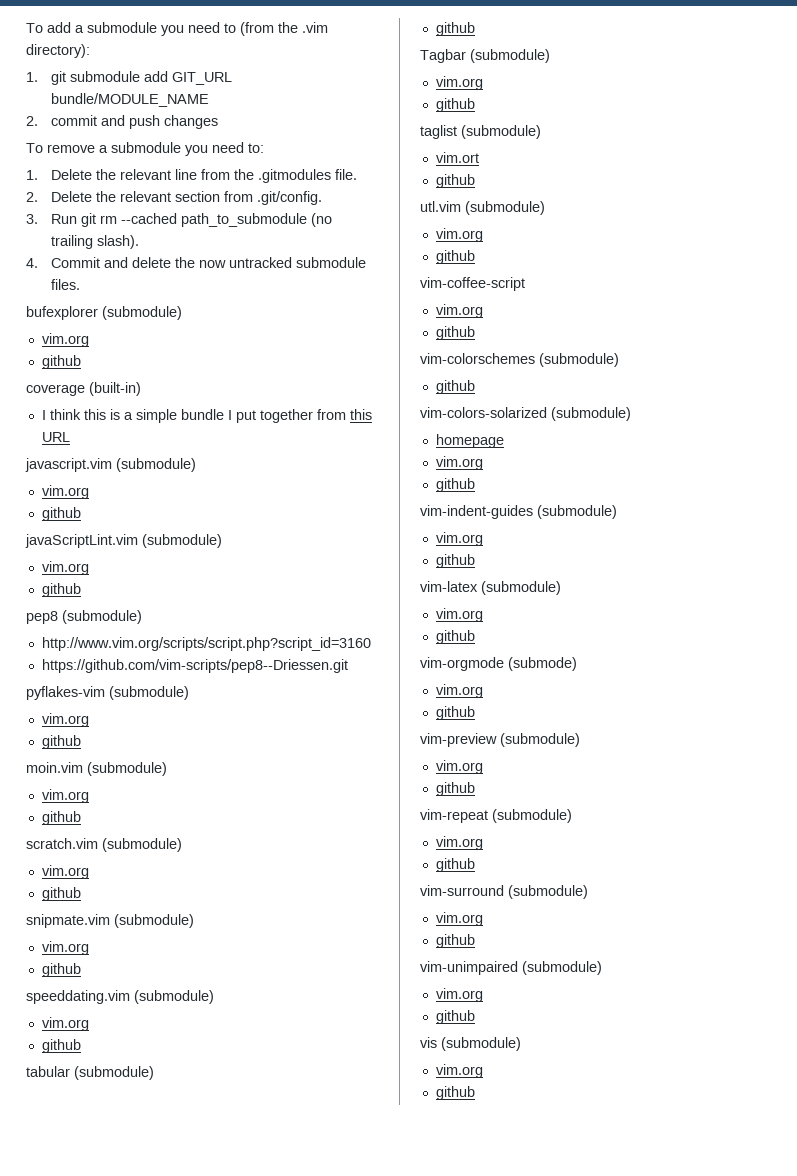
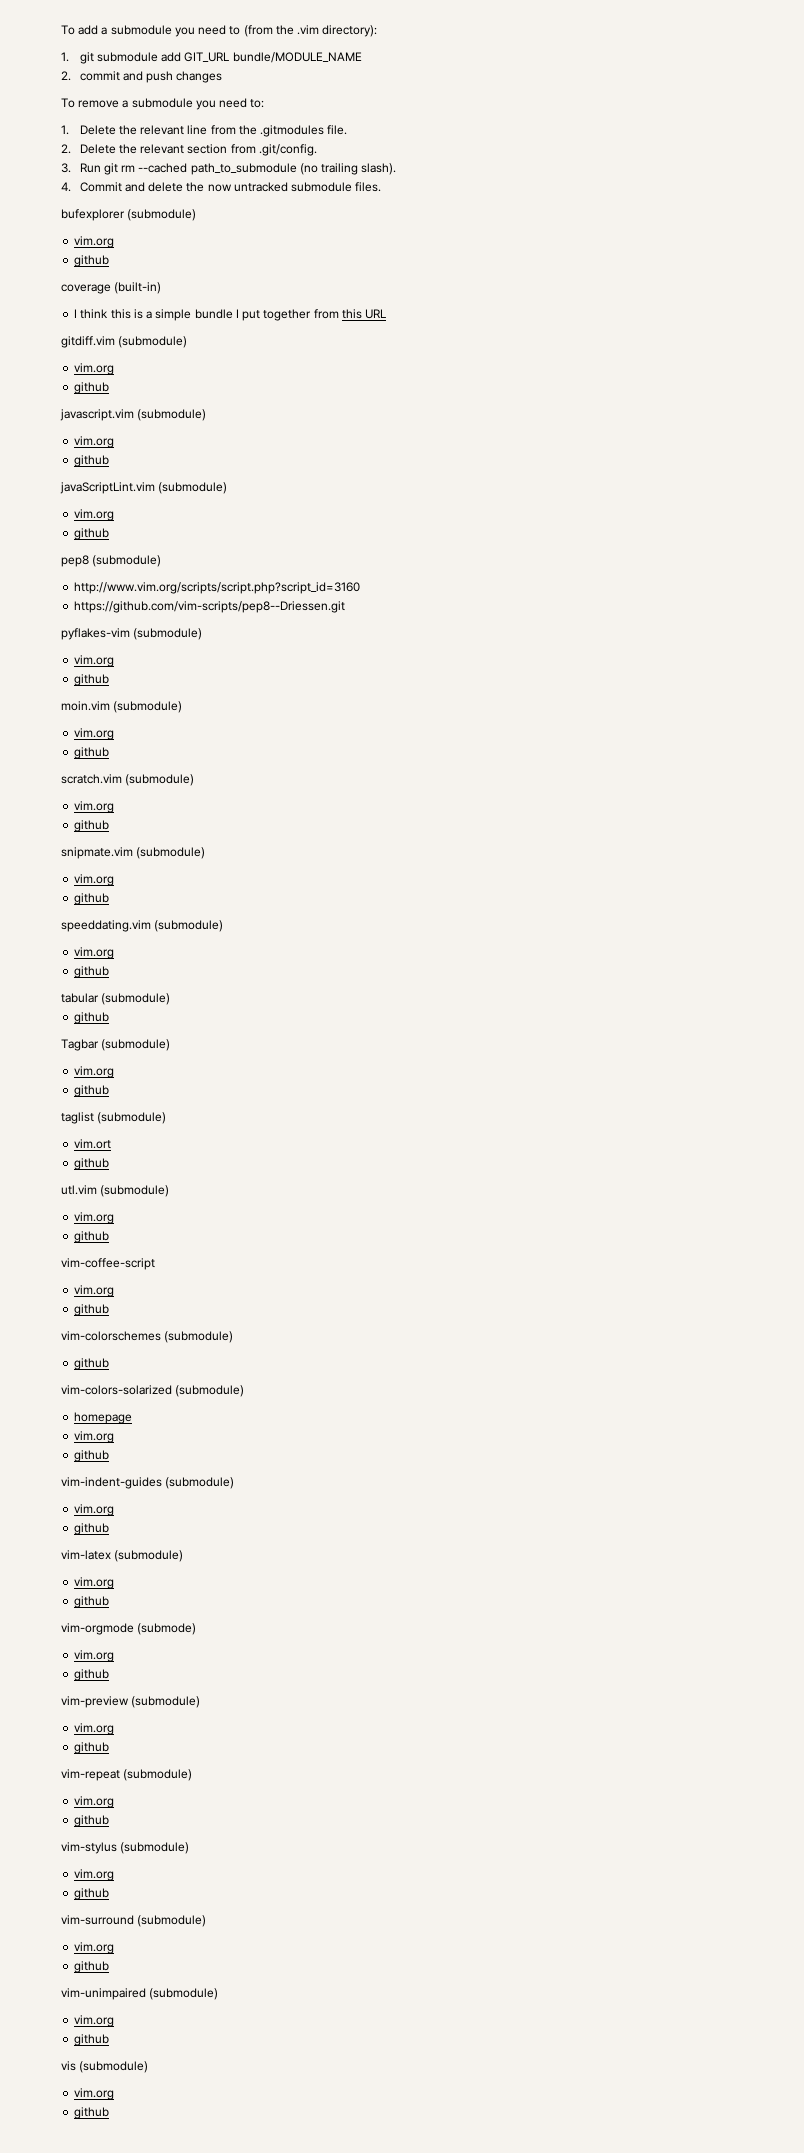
+ gitdiff.vim (submodule)
+ vim.org
+ github
+ vim-stylus (submodule)
+ vim.org
+ github

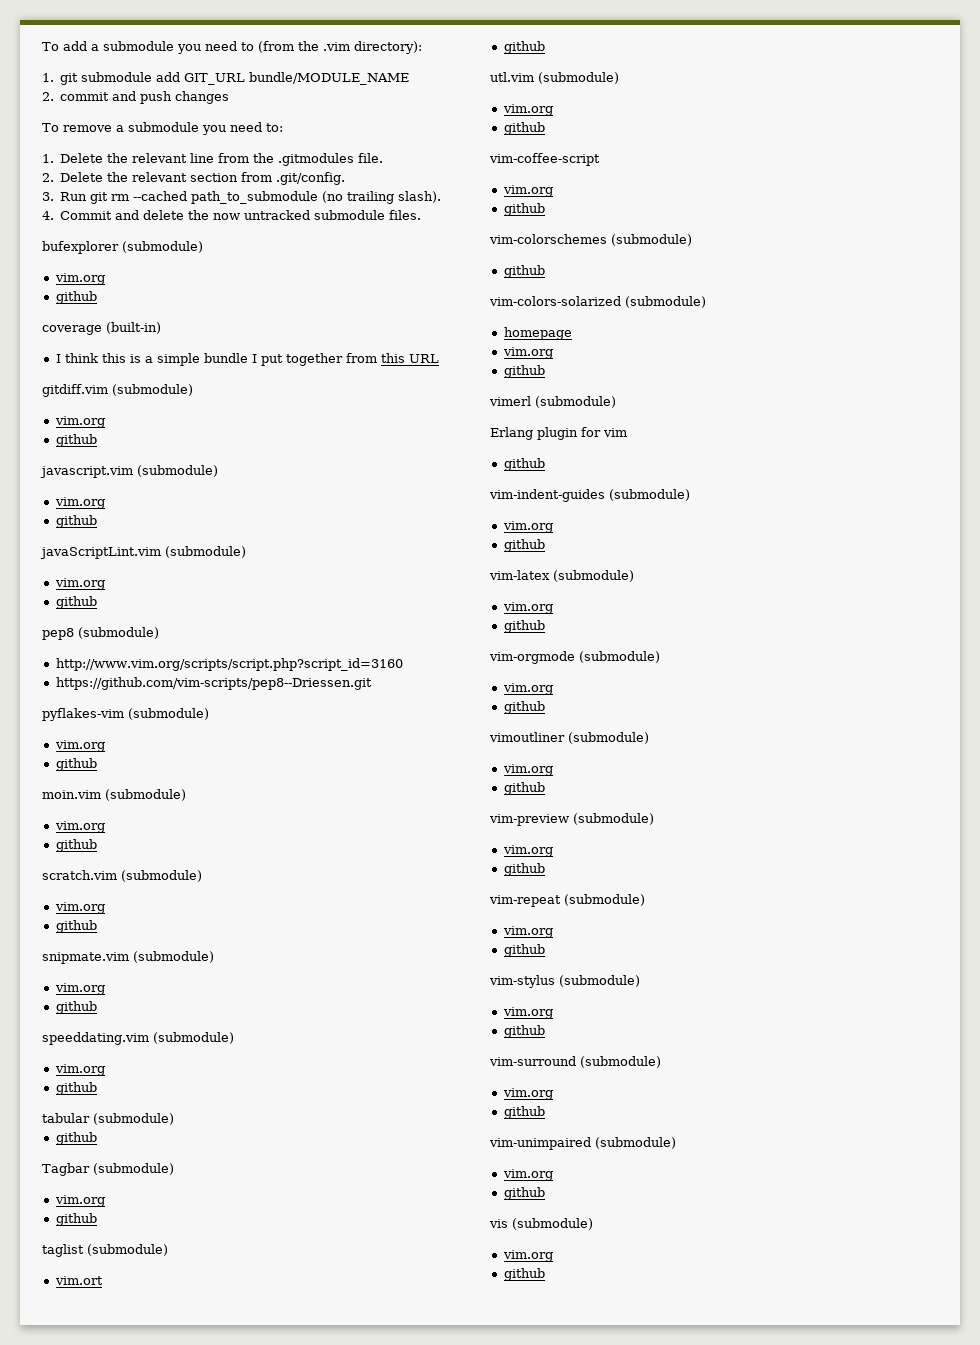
+ vimerl (submodule)
+ Erlang plugin for vim
+ github
- vim-orgmode (submode)
+ vim-orgmode (submodule)
+ vim.org
+ github
+ vimoutliner (submodule)

